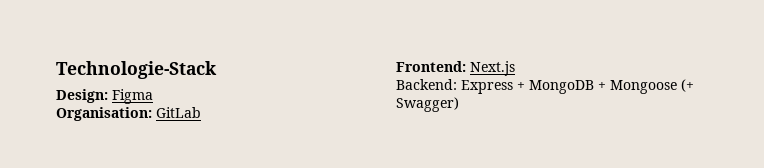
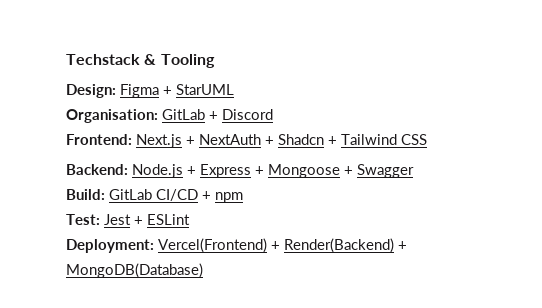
- Technologie-Stack
+ Techstack & Tooling
- Design: Figma
+ Design: Figma + StarUML
- Organisation: GitLab
+ Organisation: GitLab + Discord
- Frontend: Next.js
- Backend: Express + MongoDB + Mongoose (+ Swagger)
+ Frontend: Next.js + NextAuth + Shadcn + Tailwind CSS
+ Backend: Node.js + Express + Mongoose + Swagger
+ Build: GitLab CI/CD + npm
+ Test: Jest + ESLint
+ Deployment: Vercel(Frontend) + Render(Backend) + MongoDB(Database)

